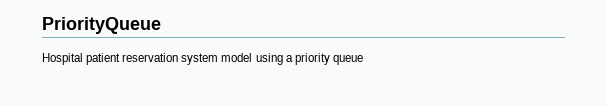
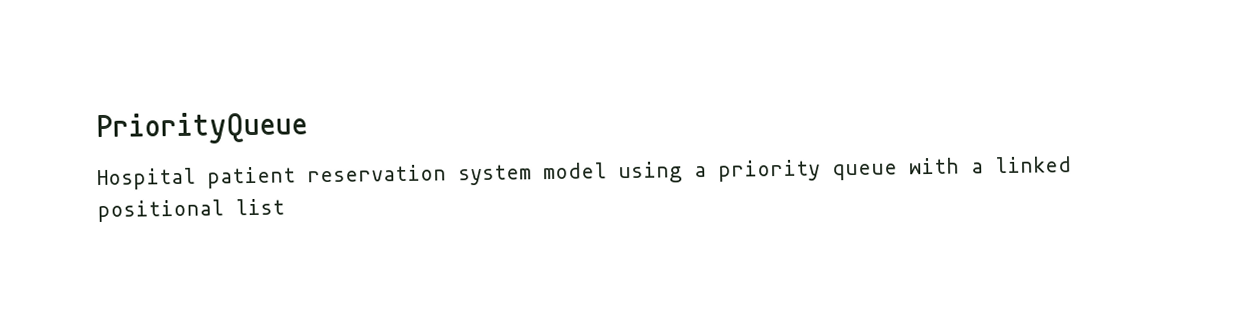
- Hospital patient reservation system model using a priority queue
+ Hospital patient reservation system model using a priority queue with a linked positional list

